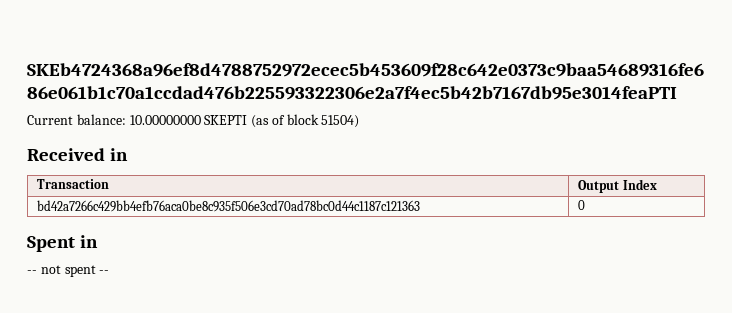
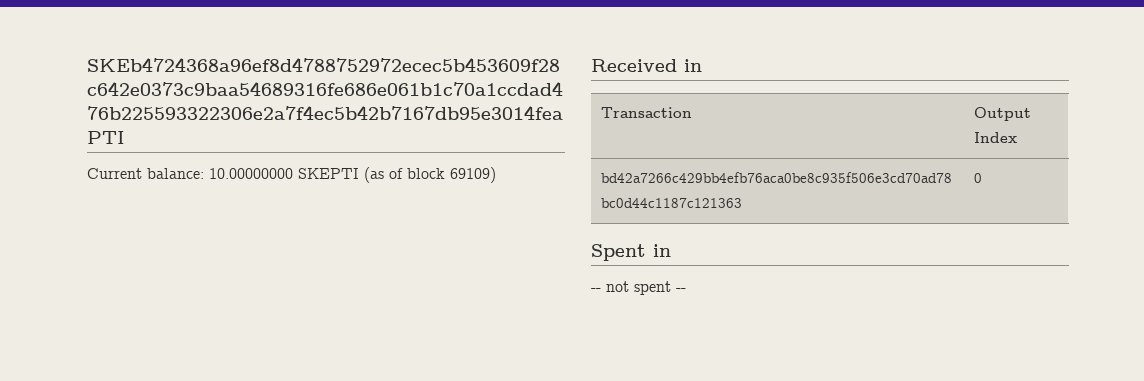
- Current balance: 10.00000000 SKEPTI (as of block 51504)
+ Current balance: 10.00000000 SKEPTI (as of block 69109)

